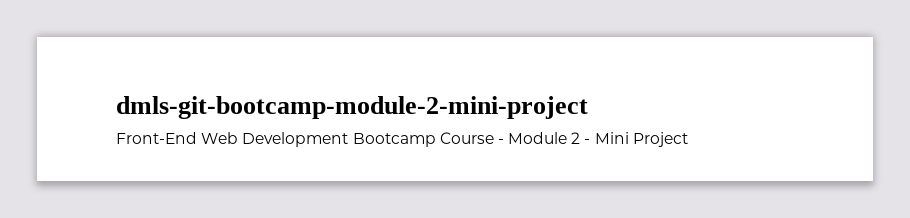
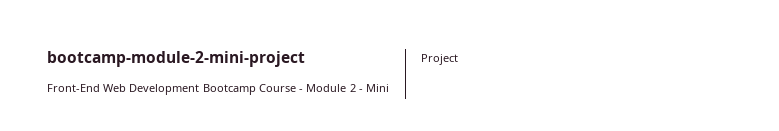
- dmls-git-bootcamp-module-2-mini-project
+ bootcamp-module-2-mini-project

